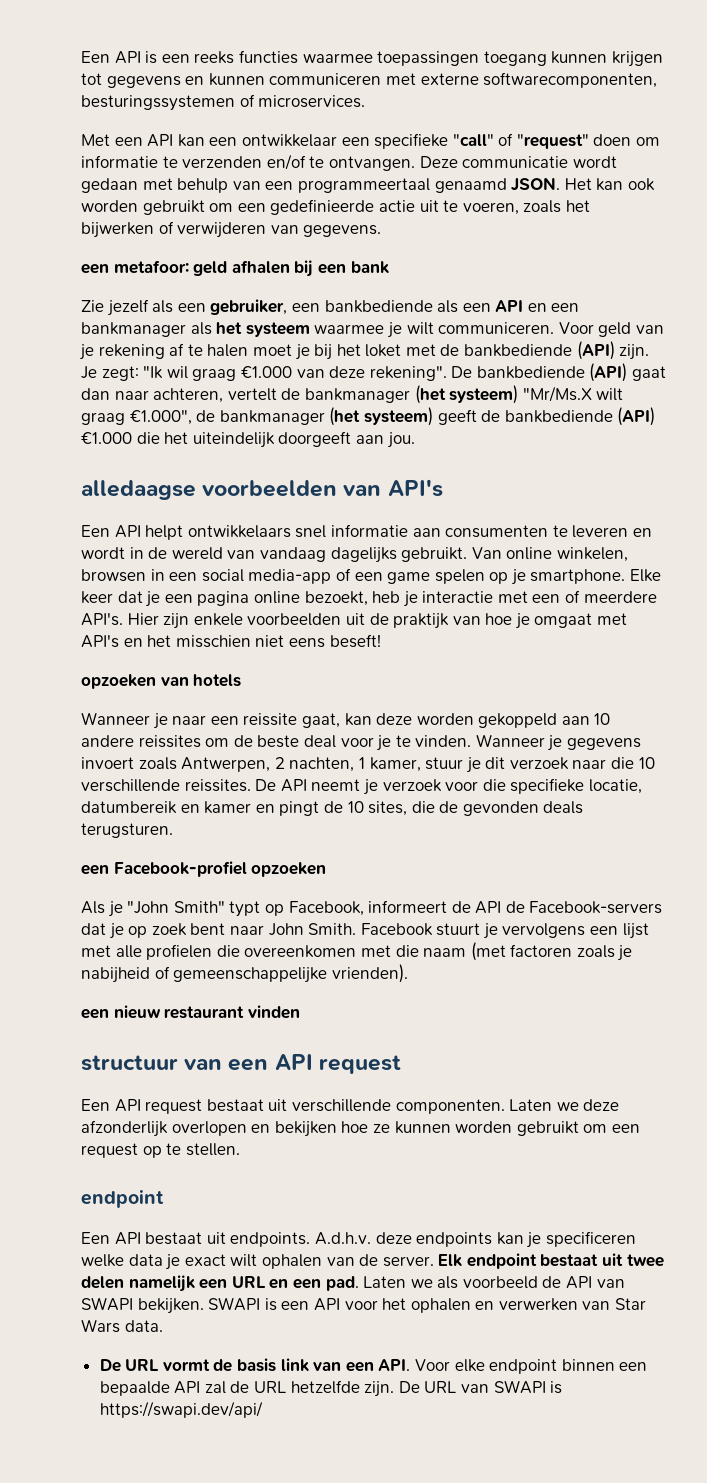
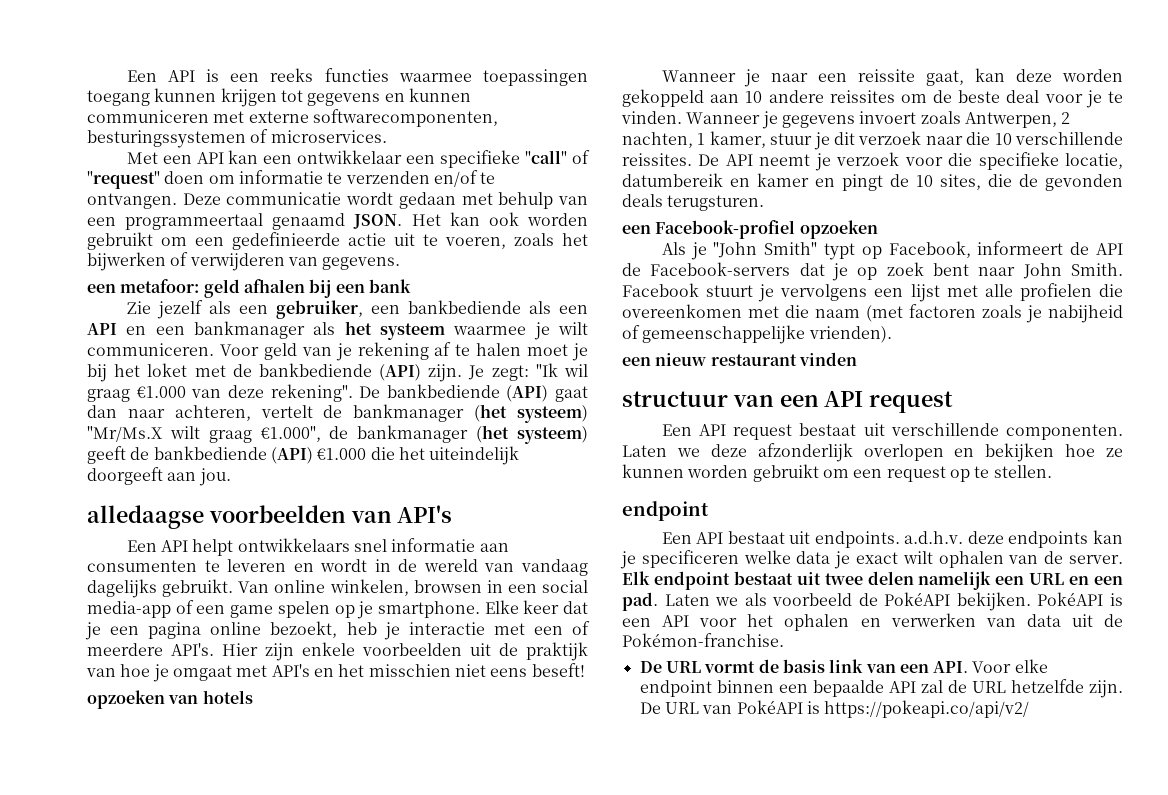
- Een API bestaat uit endpoints. A.d.h.v. deze endpoints kan je specificeren welke data je exact wilt ophalen van de server.
+ Een API bestaat uit endpoints. a.d.h.v. deze endpoints kan je specificeren welke data je exact wilt ophalen van de server.
- Laten we als voorbeeld de API van SWAPI bekijken. SWAPI is een API voor het ophalen en verwerken van Star Wars data.
+ Laten we als voorbeeld de PokéAPI bekijken. PokéAPI is een API voor het ophalen en verwerken van data uit de Pokémon-franchise.
- De URL van SWAPI is https://swapi.dev/api/
+ De URL van PokéAPI is https://pokeapi.co/api/v2/

